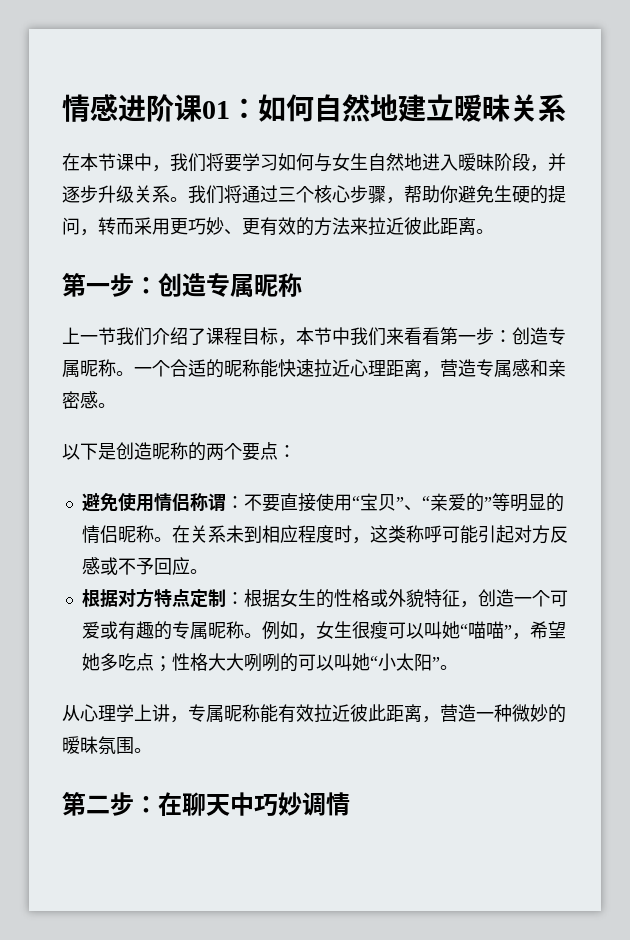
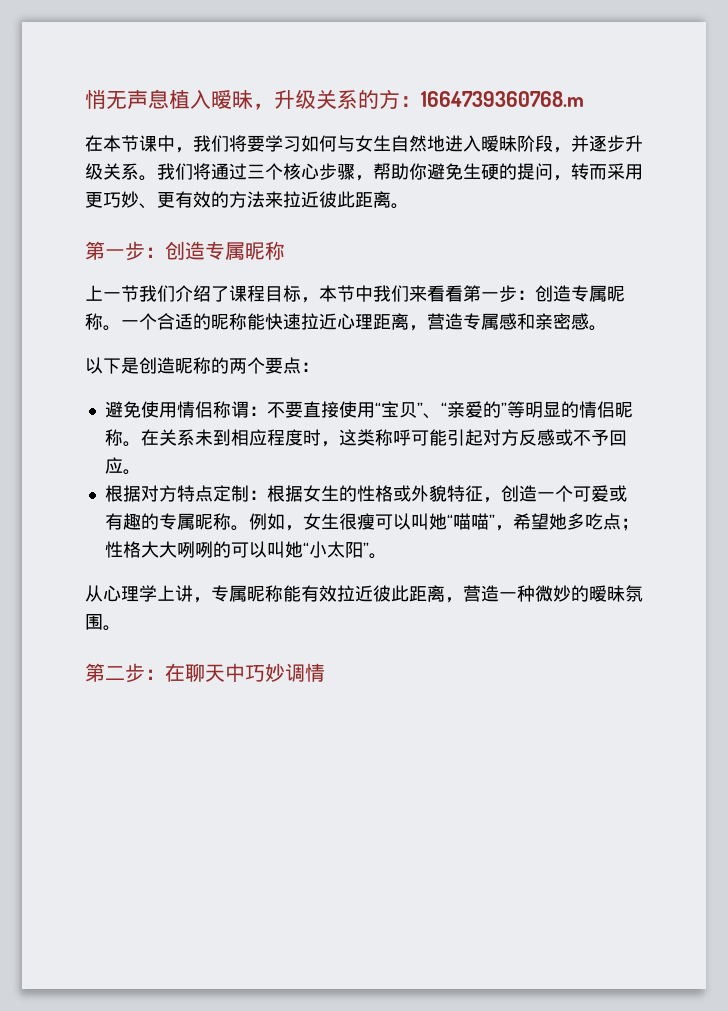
- 情感进阶课01：如何自然地建立暧昧关系
+ 悄无声息植入暧昧，升级关系的方：1664739360768.m

